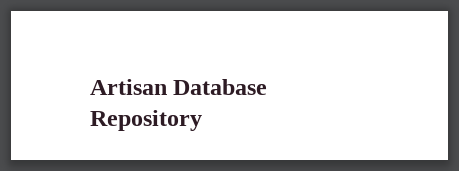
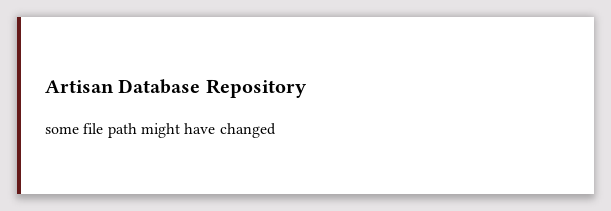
+ some file path might have changed

